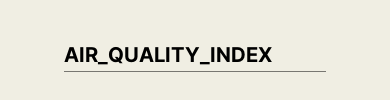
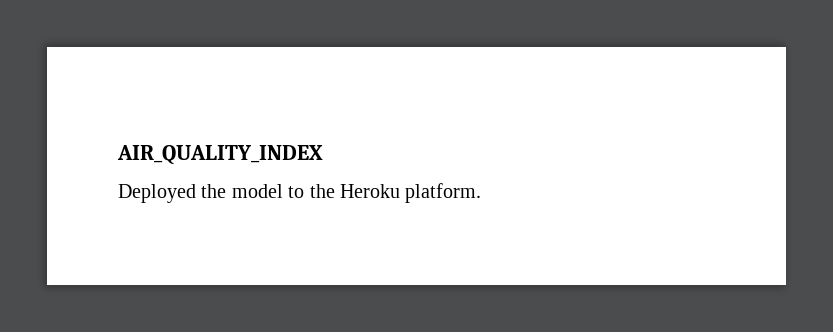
+ Deployed the model to the Heroku platform.

